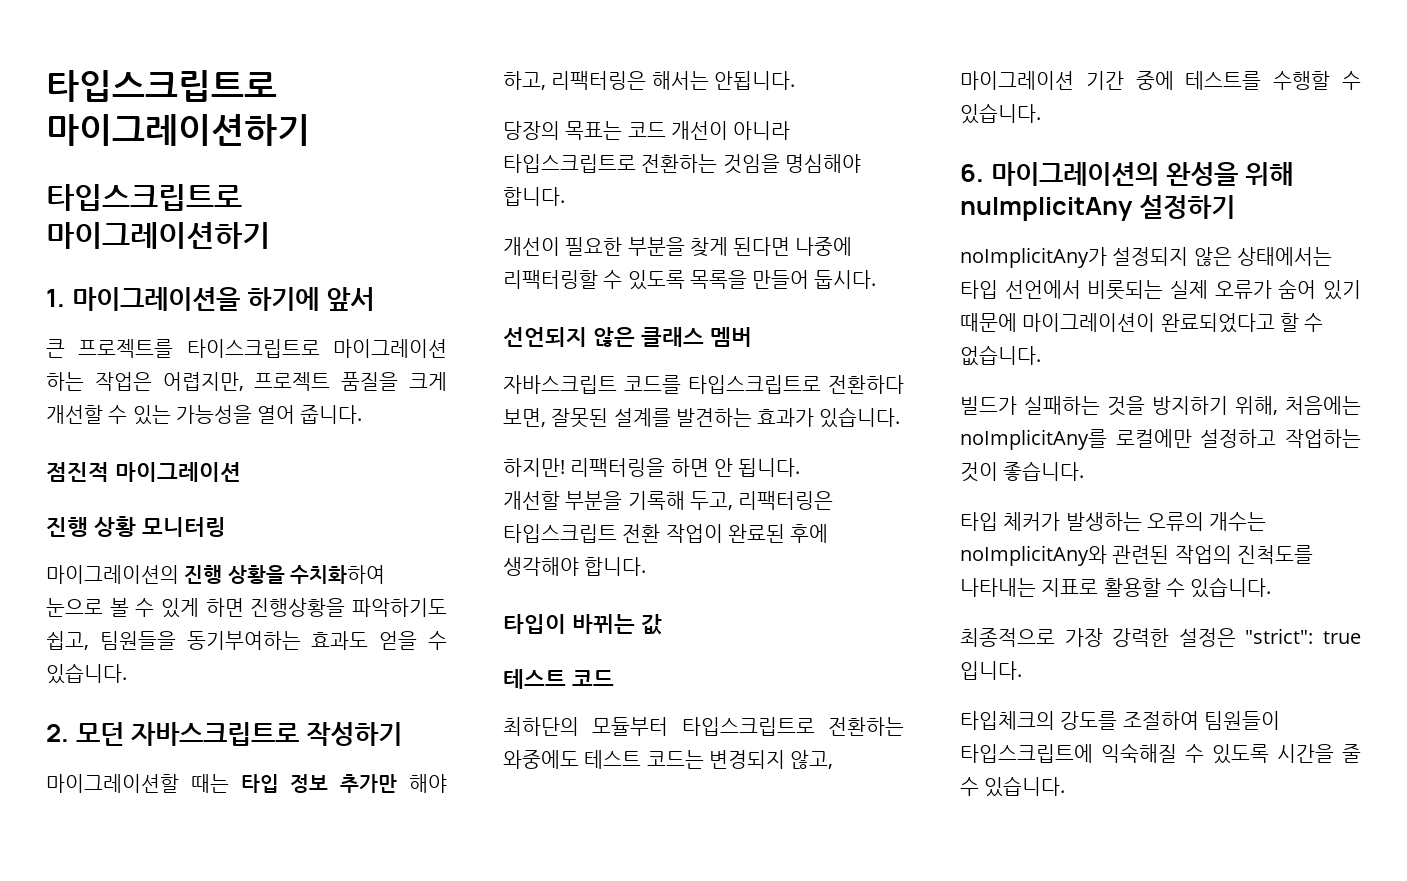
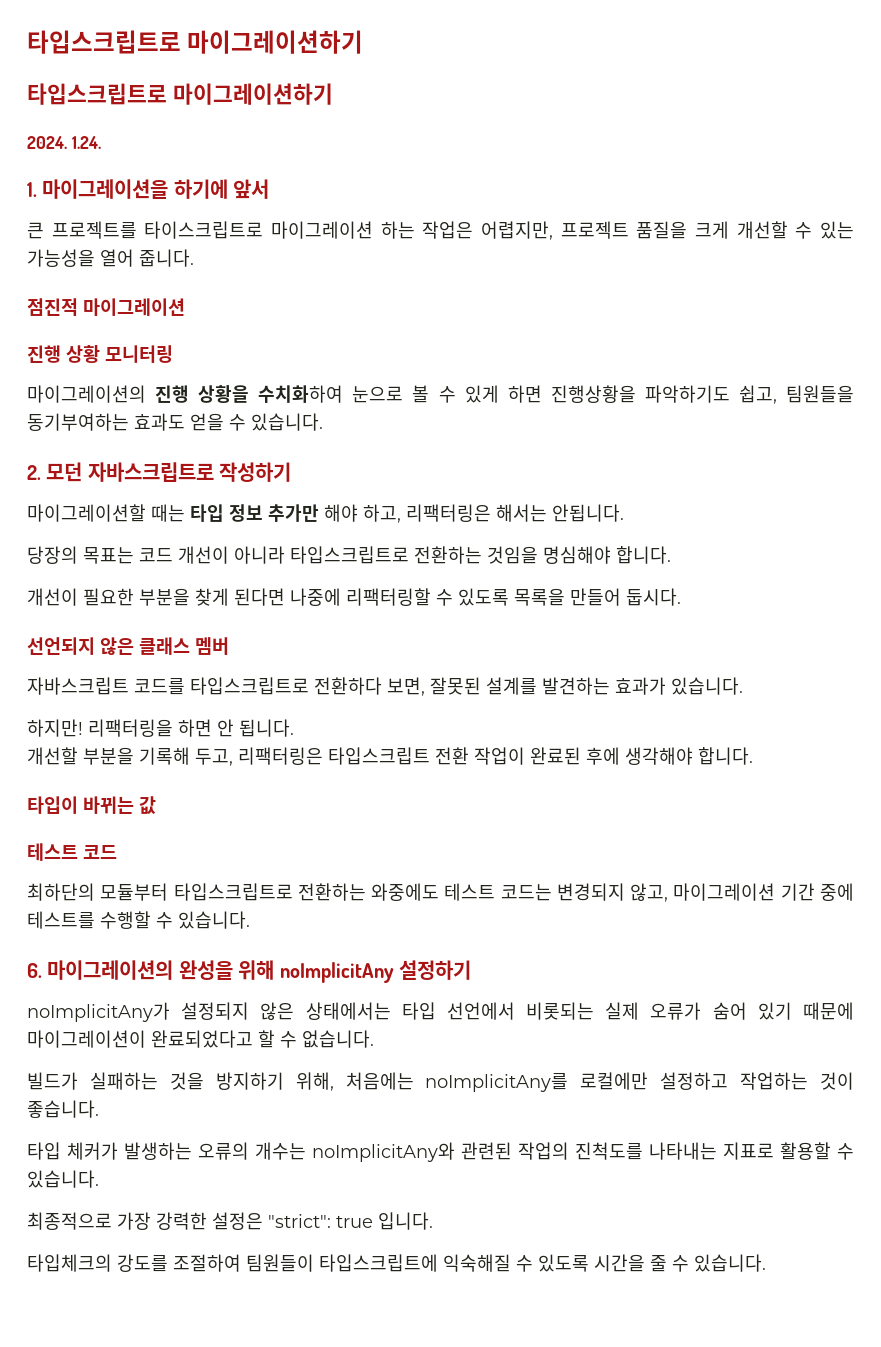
+ 2024. 1.24.
- 6. 마이그레이션의 완성을 위해 nuImplicitAny 설정하기
+ 6. 마이그레이션의 완성을 위해 noImplicitAny 설정하기

